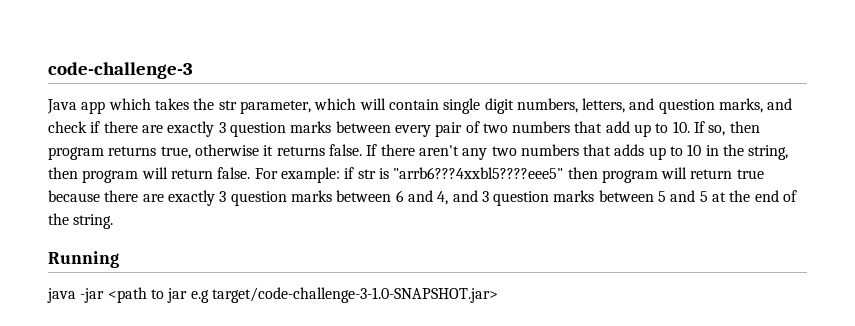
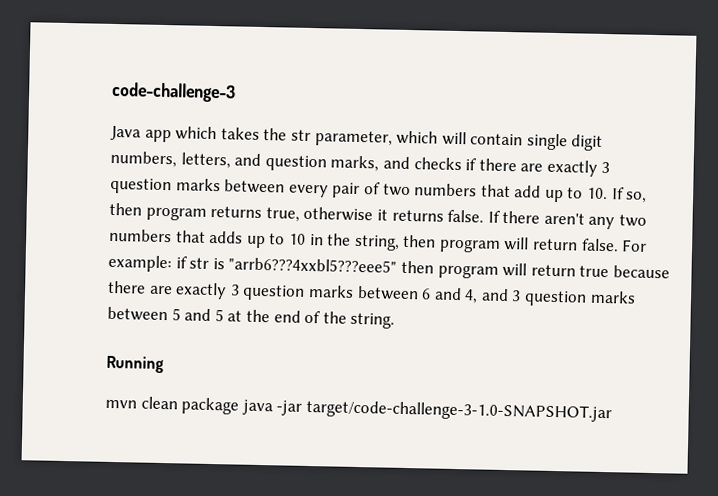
- Java app which takes the str parameter, which will contain single digit numbers, letters, and question marks, and check if there are exactly 3 question marks between every pair of two numbers that add up to 10. If so, then program returns true, otherwise it returns false.
+ Java app which takes the str parameter, which will contain single digit numbers, letters, and question marks, and checks if there are exactly 3 question marks between every pair of two numbers that add up to 10. If so, then program returns true, otherwise it returns false.
- For example: if str is "arrb6???4xxbl5????eee5" then program will return true because there are exactly 3 question marks between 6 and 4, and 3 question marks between 5 and 5 at the end of the string.
+ For example: if str is "arrb6???4xxbl5???eee5" then program will return true because there are exactly 3 question marks between 6 and 4, and 3 question marks between 5 and 5 at the end of the string.
- java -jar <path to jar e.g target/code-challenge-3-1.0-SNAPSHOT.jar>
+ mvn clean package java -jar target/code-challenge-3-1.0-SNAPSHOT.jar

